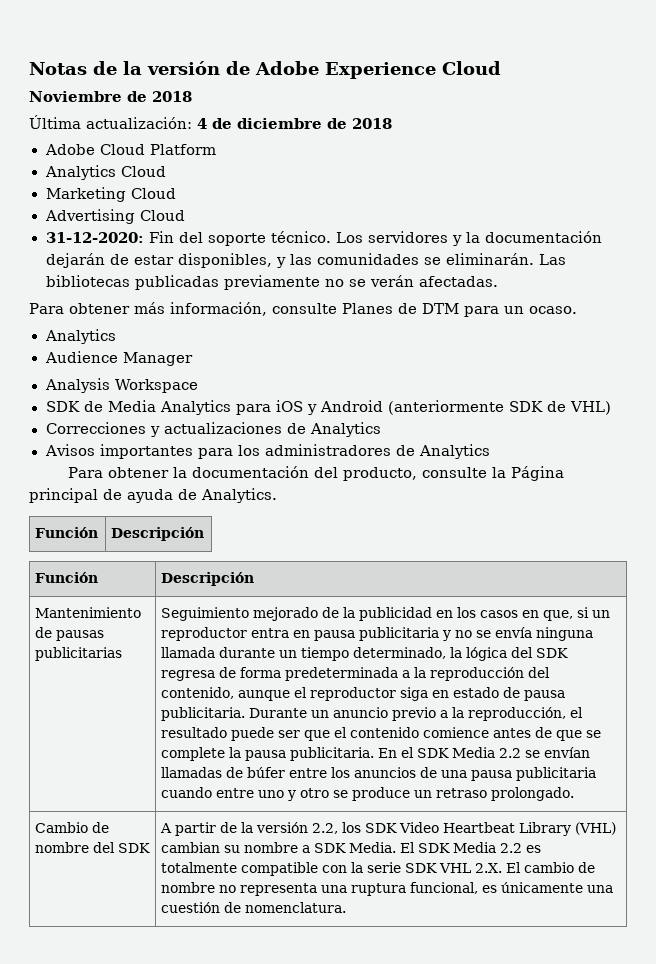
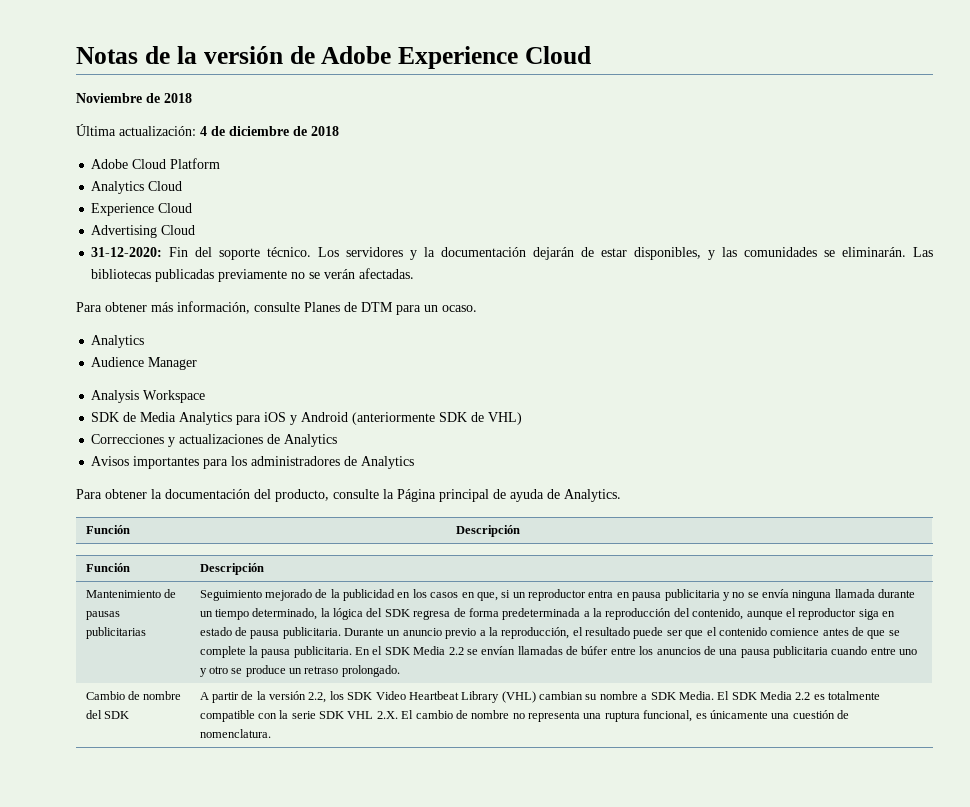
  Analytics Cloud
- Marketing Cloud
+ Experience Cloud

